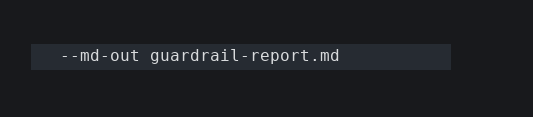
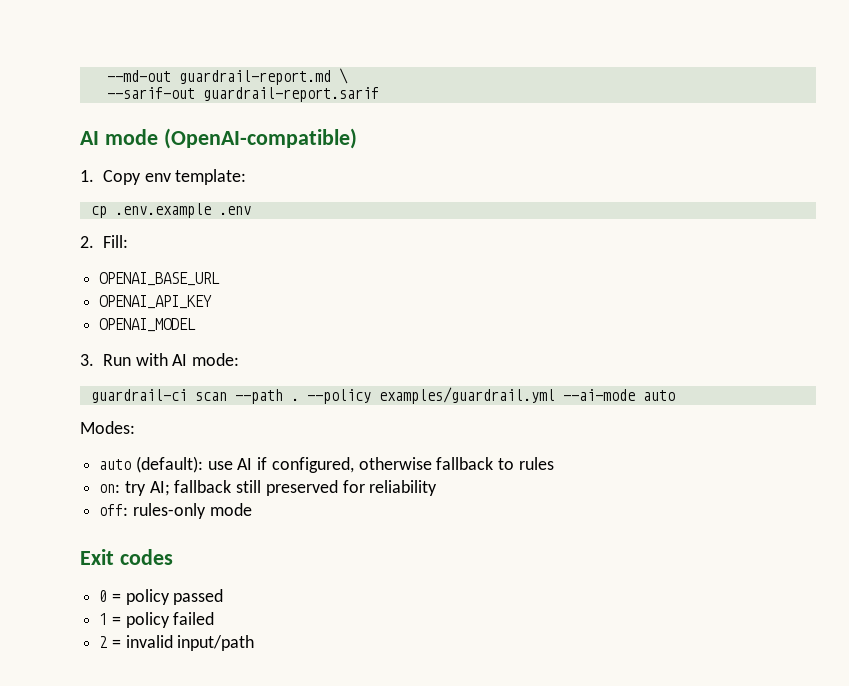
- --md-out guardrail-report.md
+ --md-out guardrail-report.md \
+ --sarif-out guardrail-report.sarif
+ AI mode (OpenAI-compatible)
+ 1. Copy env template:
+ cp .env.example .env
+ 2. Fill:
+ OPENAI_BASE_URL
+ OPENAI_API_KEY
+ OPENAI_MODEL
+ 3. Run with AI mode:
+ guardrail-ci scan --path . --policy examples/guardrail.yml --ai-mode auto
+ Modes:
+ auto (default): use AI if configured, otherwise fallback to rules
+ on: try AI; fallback still preserved for reliability
+ off: rules-only mode
+ Exit codes
+ 0 = policy passed
+ 1 = policy failed
+ 2 = invalid input/path

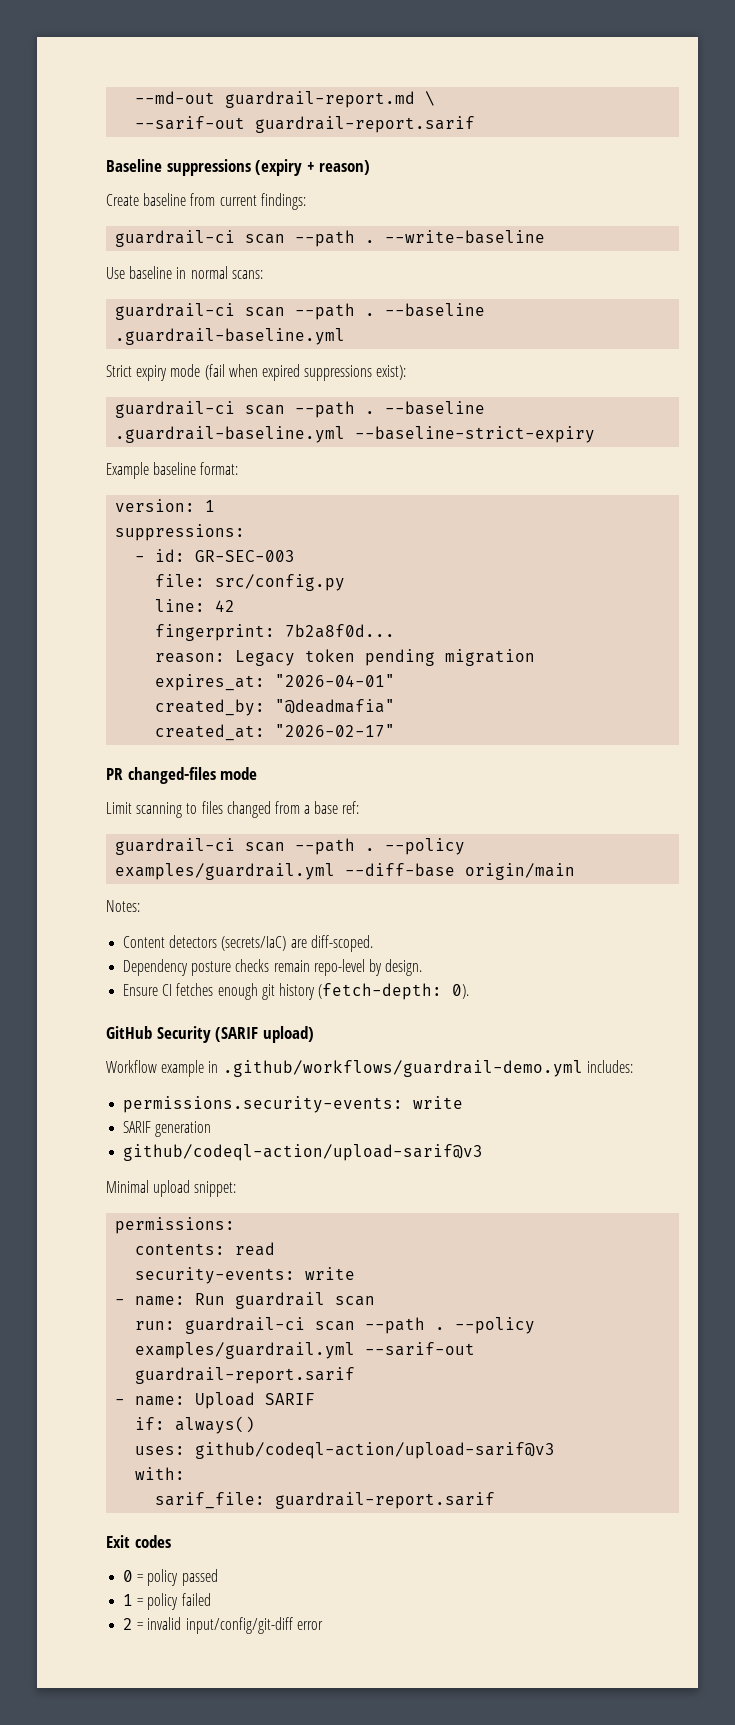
- AI mode (OpenAI-compatible)
- 1. Copy env template:
- cp .env.example .env
- 2. Fill:
- OPENAI_BASE_URL
- OPENAI_API_KEY
- OPENAI_MODEL
- 3. Run with AI mode:
- guardrail-ci scan --path . --policy examples/guardrail.yml --ai-mode auto
- Modes:
- auto (default): use AI if configured, otherwise fallback to rules
- on: try AI; fallback still preserved for reliability
- off: rules-only mode
+ Baseline suppressions (expiry + reason)
+ Create baseline from current findings:
+ guardrail-ci scan --path . --write-baseline
+ Use baseline in normal scans:
+ guardrail-ci scan --path . --baseline .guardrail-baseline.yml
+ Strict expiry mode (fail when expired suppressions exist):
+ guardrail-ci scan --path . --baseline .guardrail-baseline.yml --baseline-strict-expiry
+ Example baseline format:
+ version: 1
+ suppressions:
+ - id: GR-SEC-003
+ file: src/config.py
+ line: 42
+ fingerprint: 7b2a8f0d...
+ reason: Legacy token pending migration
+ expires_at: "2026-04-01"
+ created_by: "@deadmafia"
+ created_at: "2026-02-17"
+ PR changed-files mode
+ Limit scanning to files changed from a base ref:
+ guardrail-ci scan --path . --policy examples/guardrail.yml --diff-base origin/main
+ Notes:
+ Content detectors (secrets/IaC) are diff-scoped.
+ Dependency posture checks remain repo-level by design.
+ Ensure CI fetches enough git history (fetch-depth: 0).
+ GitHub Security (SARIF upload)
+ Workflow example in .github/workflows/guardrail-demo.yml includes:
+ permissions.security-events: write
+ SARIF generation
+ github/codeql-action/upload-sarif@v3
+ Minimal upload snippet:
+ permissions:
+ contents: read
+ security-events: write
+ - name: Run guardrail scan
+ run: guardrail-ci scan --path . --policy examples/guardrail.yml --sarif-out guardrail-report.sarif
+ - name: Upload SARIF
+ if: always()
+ uses: github/codeql-action/upload-sarif@v3
+ with:
+ sarif_file: guardrail-report.sarif
- 2 = invalid input/path
+ 2 = invalid input/config/git-diff error

